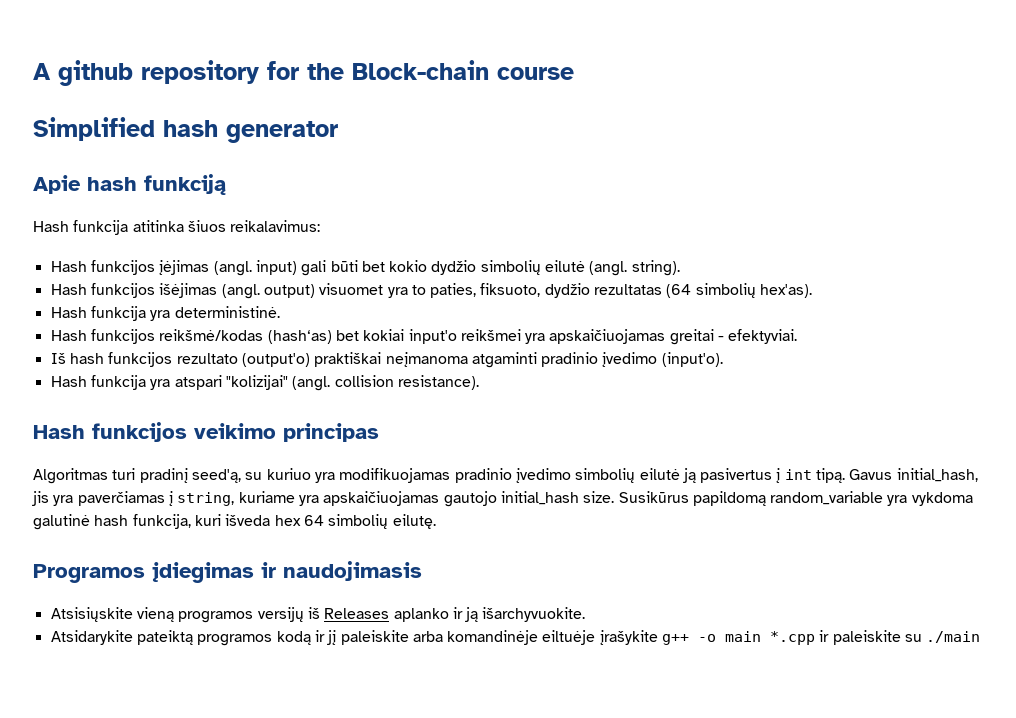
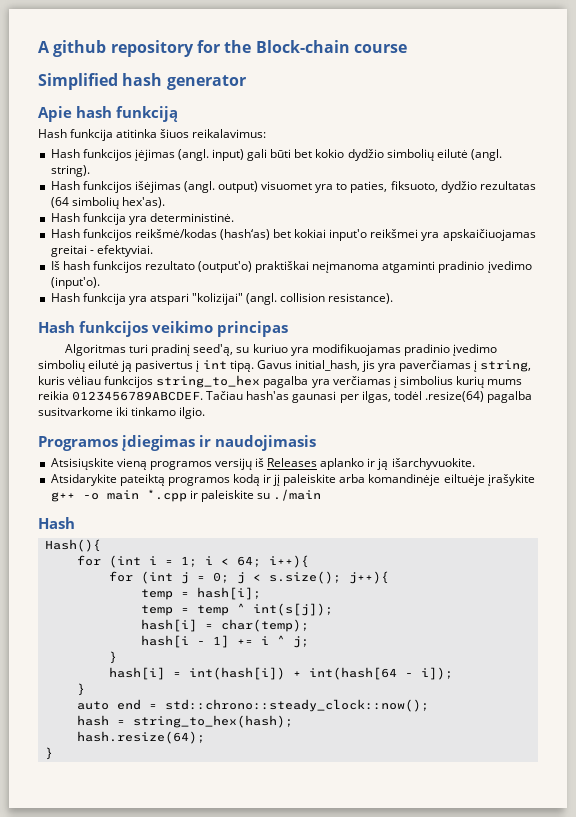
- Gavus initial_hash, jis yra paverčiamas į string, kuriame yra apskaičiuojamas gautojo initial_hash size. Susikūrus papildomą random_variable yra vykdoma galutinė hash funkcija, kuri išveda hex 64 simbolių eilutę.
+ Gavus initial_hash, jis yra paverčiamas į string, kuris vėliau funkcijos string_to_hex pagalba yra verčiamas į simbolius kurių mums reikia 0123456789ABCDEF. Tačiau hash'as gaunasi per ilgas, todėl .resize(64) pagalba susitvarkome iki tinkamo ilgio.
  Atsidarykite pateiktą programos kodą ir jį paleiskite arba komandinėje eiltuėje įrašykite g++ -o main *.cpp ir paleiskite su ./main
+ Hash
+ Hash(){
+ for (int i = 1; i < 64; i++){
+ for (int j = 0; j < s.size(); j++){
+ temp = hash[i];
+ temp = temp ^ int(s[j]);
+ hash[i] = char(temp);
+ hash[i - 1] += i ^ j;
+ }
+ hash[i] = int(hash[i]) + int(hash[64 - i]);
+ }
+ auto end = std::chrono::steady_clock::now();
+ hash = string_to_hex(hash);
+ hash.resize(64);
+ }

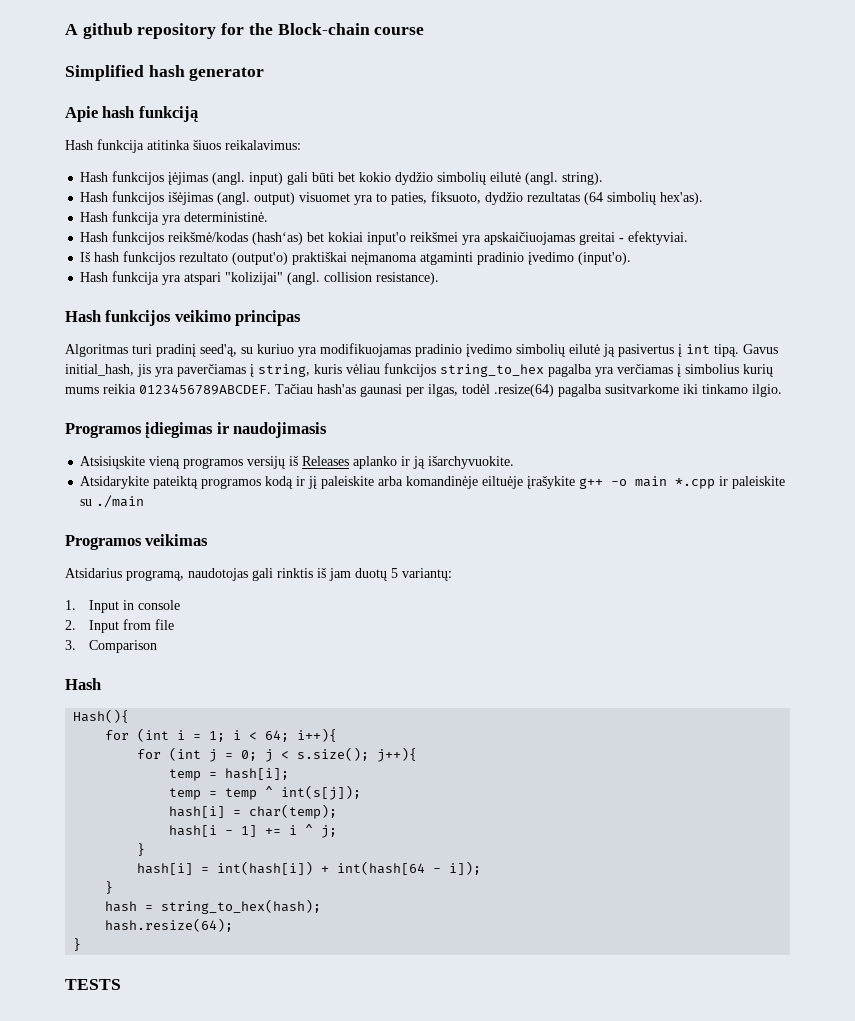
+ Programos veikimas
+ Atsidarius programą, naudotojas gali rinktis iš jam duotų 5 variantų:
+ 1. Input in console
+ 2. Input from file
+ 3. Comparison
- auto end = std::chrono::steady_clock::now();
+ TESTS

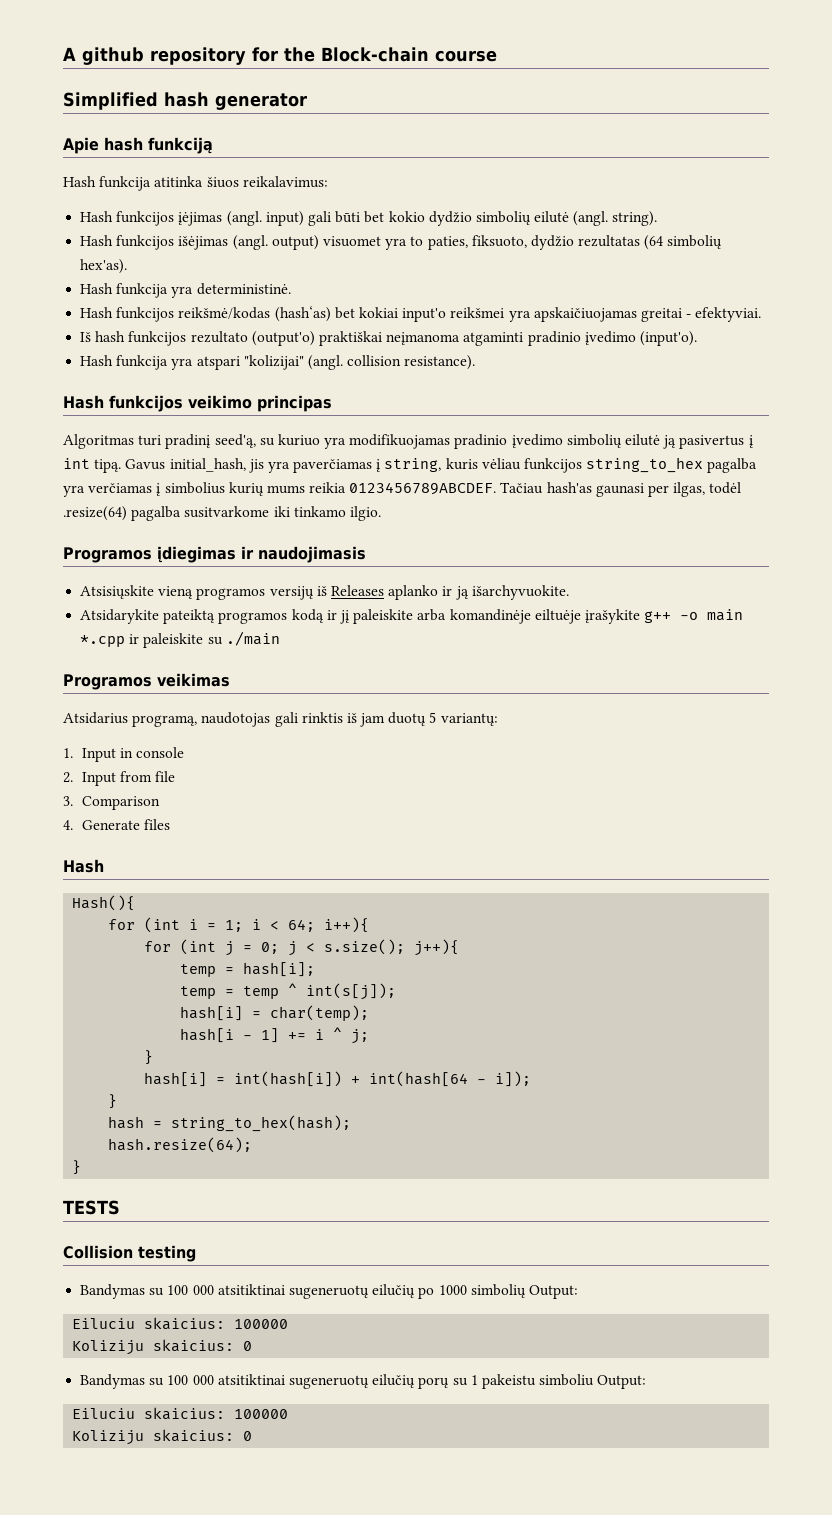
+ 4. Generate files
+ Collision testing
+ Bandymas su 100 000 atsitiktinai sugeneruotų eilučių po 1000 simbolių Output:
+ Eiluciu skaicius: 100000
+ Koliziju skaicius: 0
+ Bandymas su 100 000 atsitiktinai sugeneruotų eilučių porų su 1 pakeistu simboliu Output:
+ Eiluciu skaicius: 100000
+ Koliziju skaicius: 0

